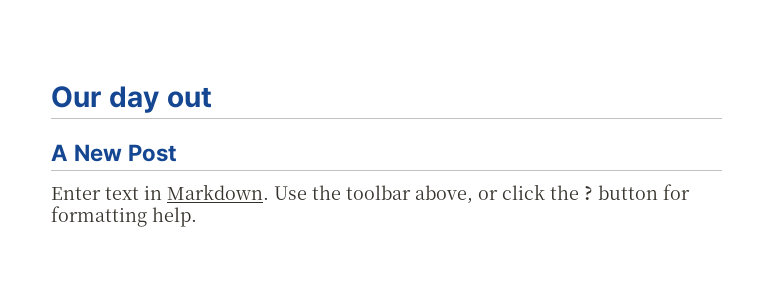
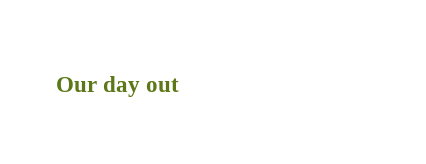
- A New Post
- Enter text in Markdown. Use the toolbar above, or click the ? button for formatting help.

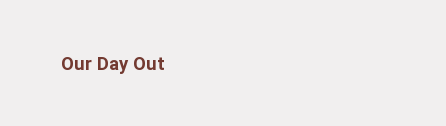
- Our day out
+ Our Day Out

